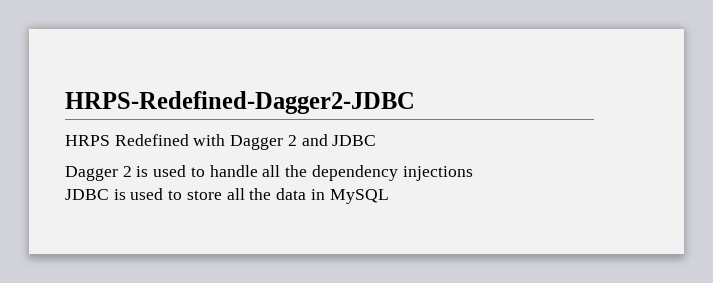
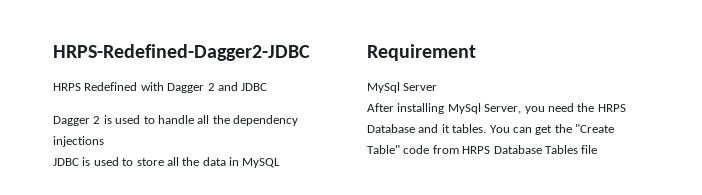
+ Requirement
+ MySql Server
+ After installing MySql Server, you need the HRPS Database and it tables. You can get the "Create Table" code from HRPS Database Tables file

